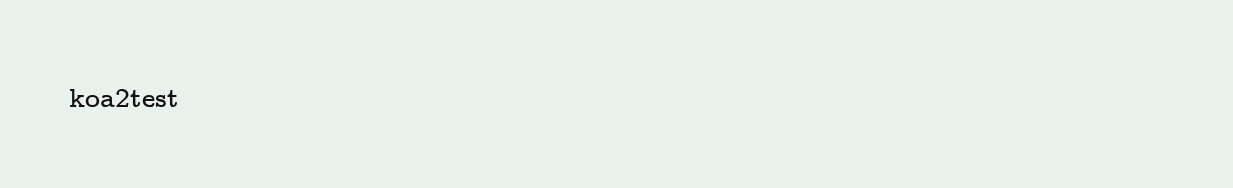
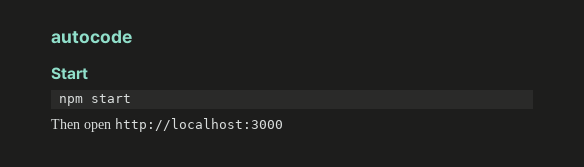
- koa2test
+ autocode
+ Start
+ npm start
+ Then open http://localhost:3000

